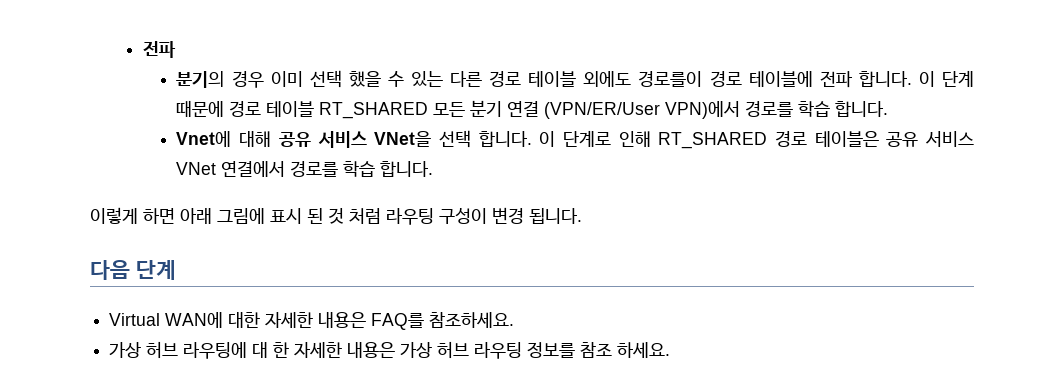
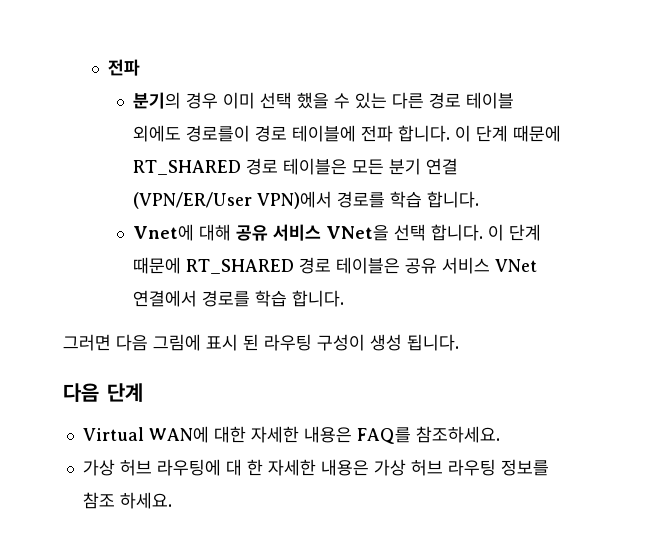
- 이 단계 때문에 경로 테이블 RT_SHARED 모든 분기 연결 (VPN/ER/User VPN)에서 경로를 학습 합니다.
+ 이 단계 때문에 RT_SHARED 경로 테이블은 모든 분기 연결 (VPN/ER/User VPN)에서 경로를 학습 합니다.
- 이 단계로 인해 RT_SHARED 경로 테이블은 공유 서비스 VNet 연결에서 경로를 학습 합니다.
+ 이 단계 때문에 RT_SHARED 경로 테이블은 공유 서비스 VNet 연결에서 경로를 학습 합니다.
- 이렇게 하면 아래 그림에 표시 된 것 처럼 라우팅 구성이 변경 됩니다.
+ 그러면 다음 그림에 표시 된 라우팅 구성이 생성 됩니다.

